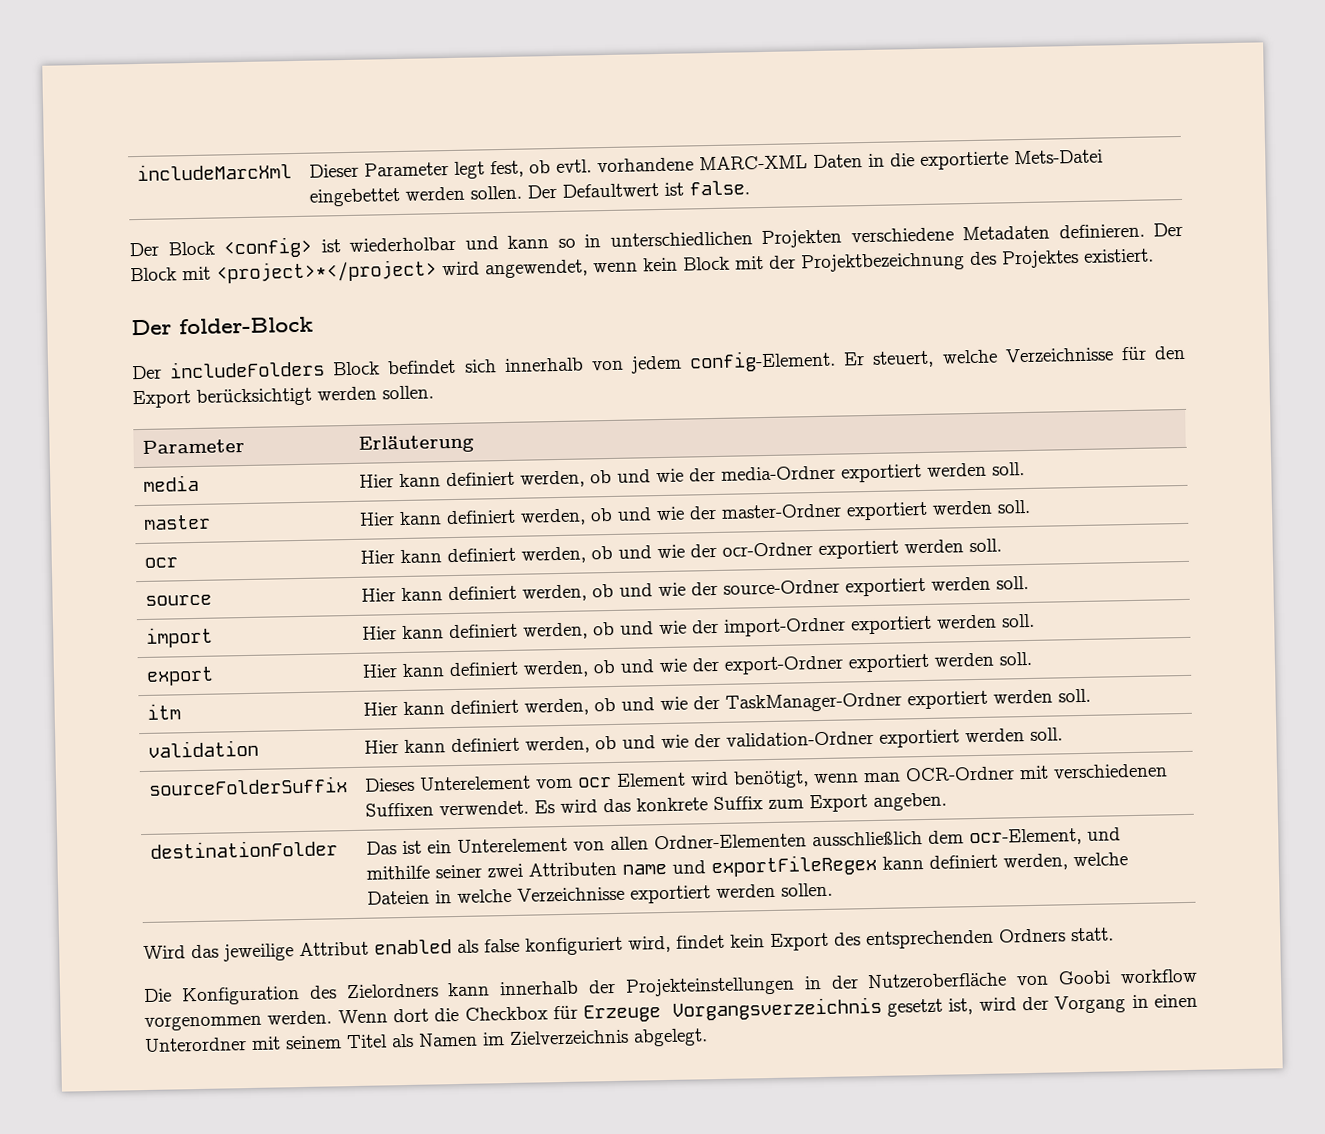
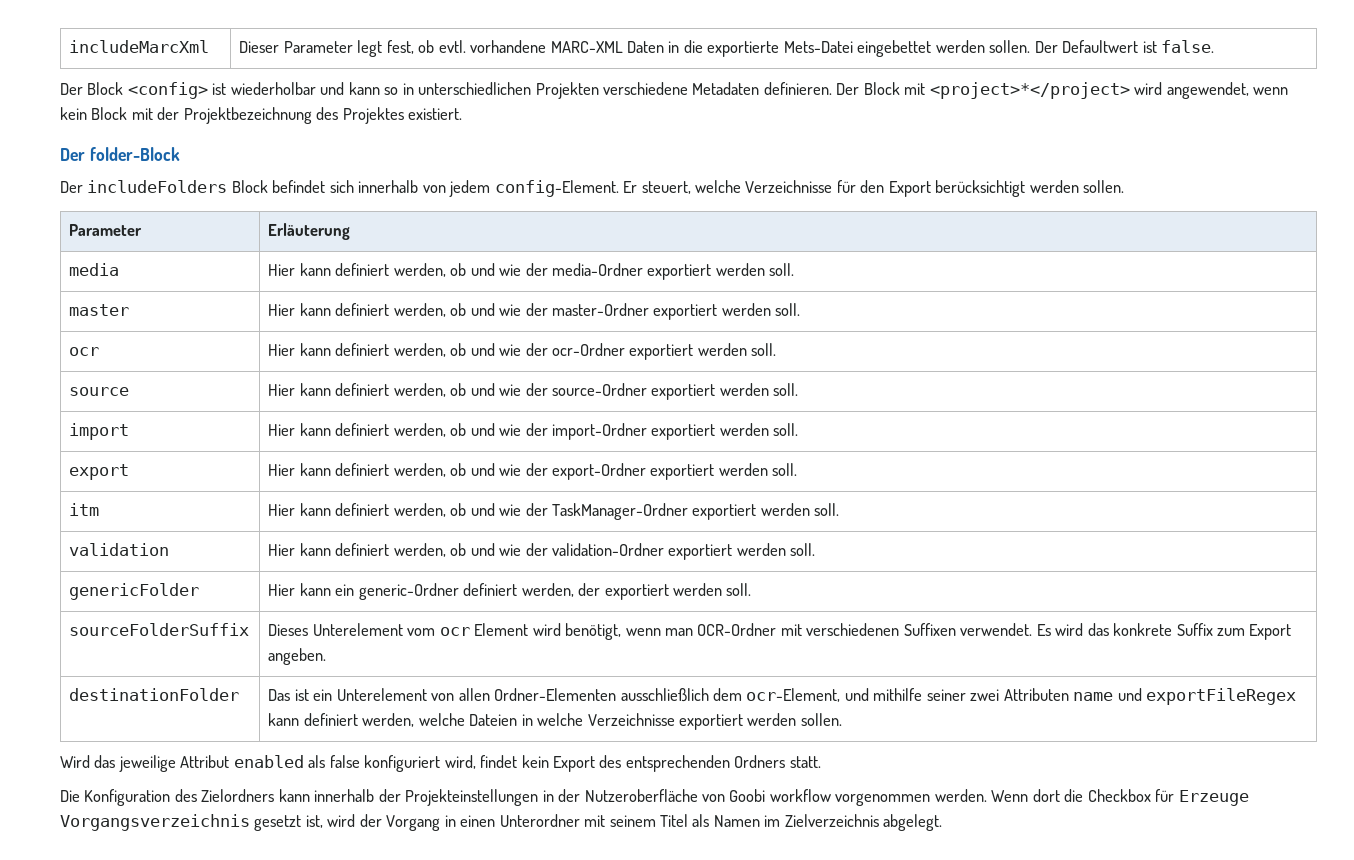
+ genericFolder | Hier kann ein generic-Ordner definiert werden, der exportiert werden soll.

